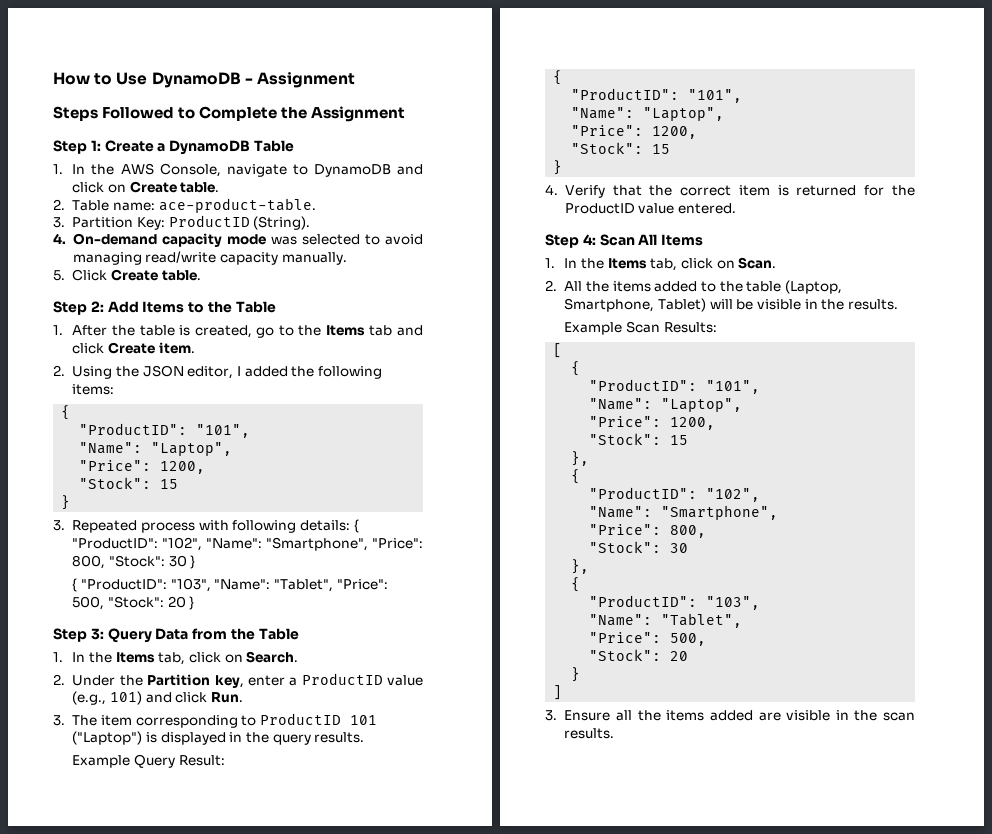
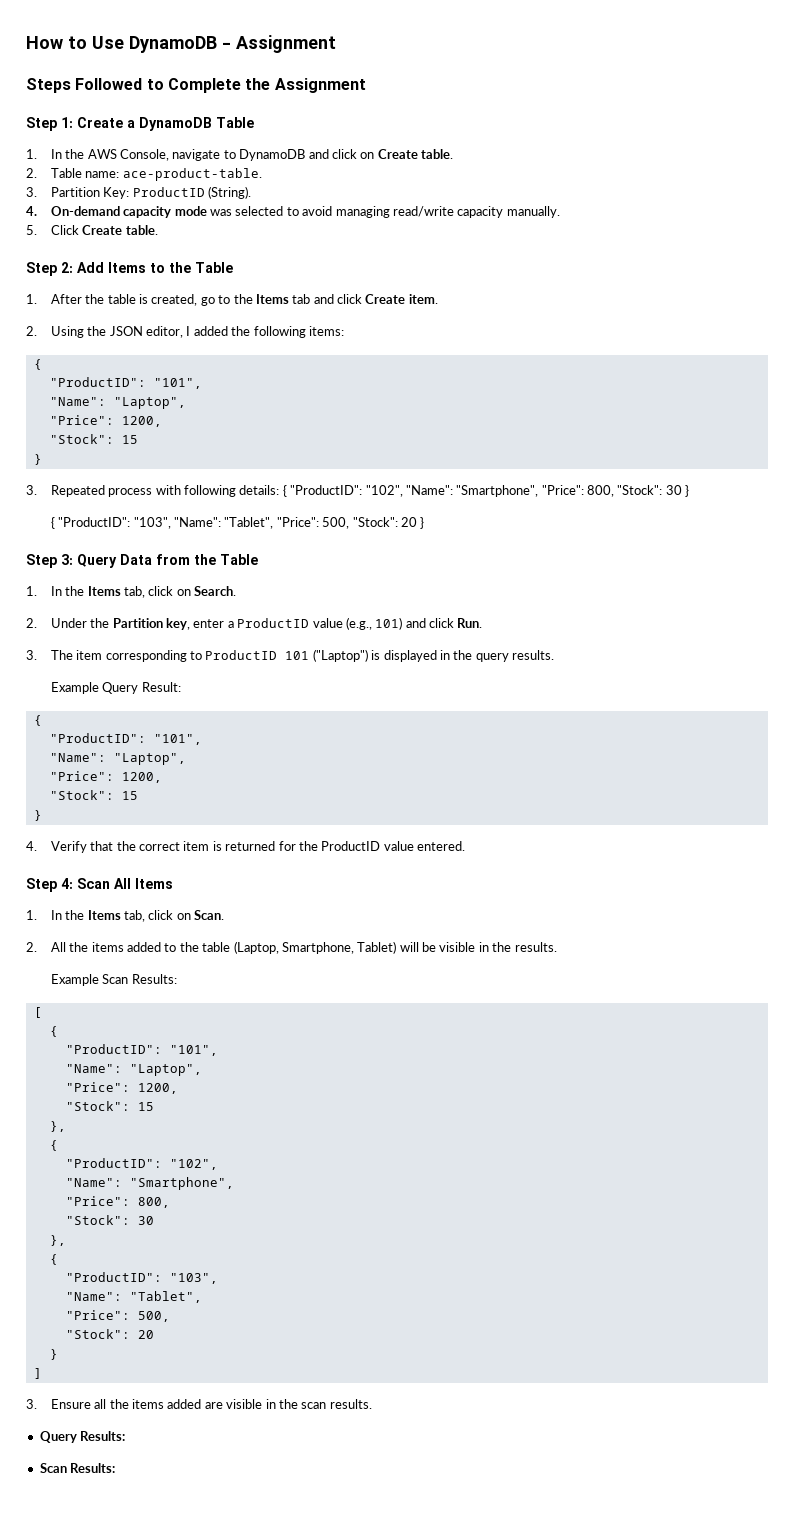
+ Query Results:
+ Scan Results:

